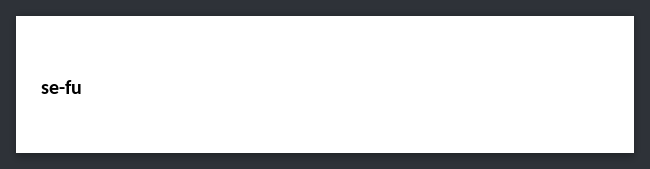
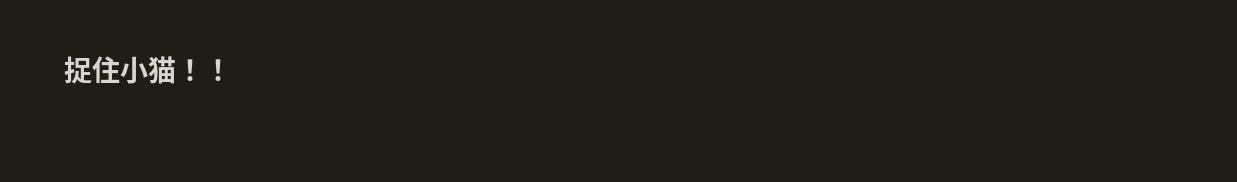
- se-fu
+ 捉住小猫！！

